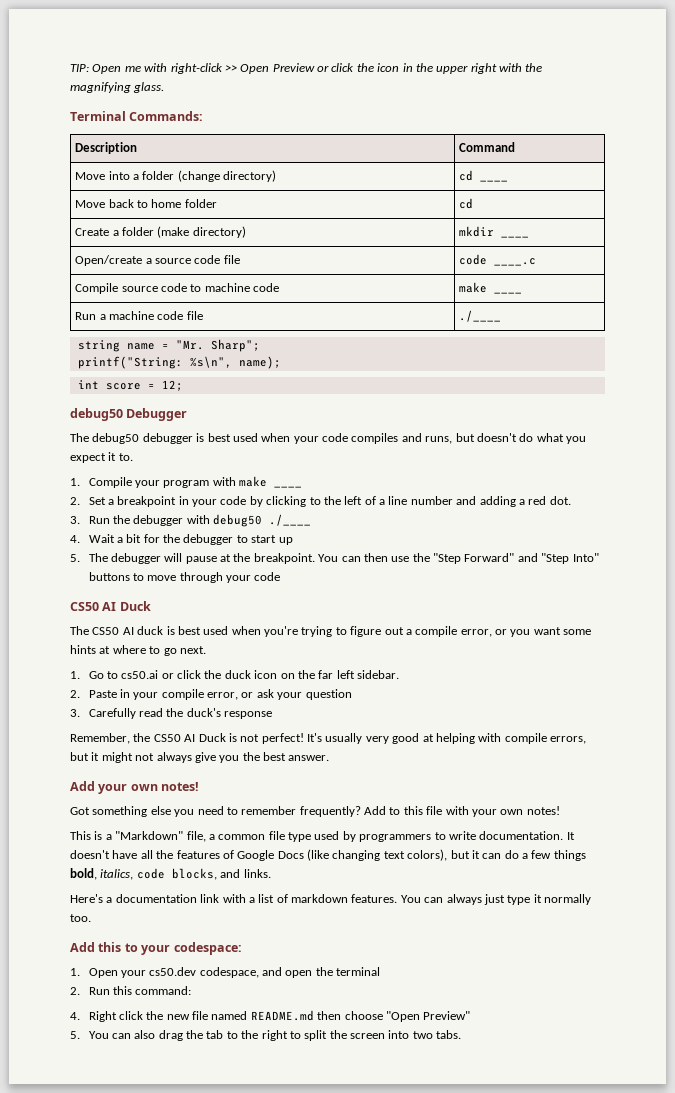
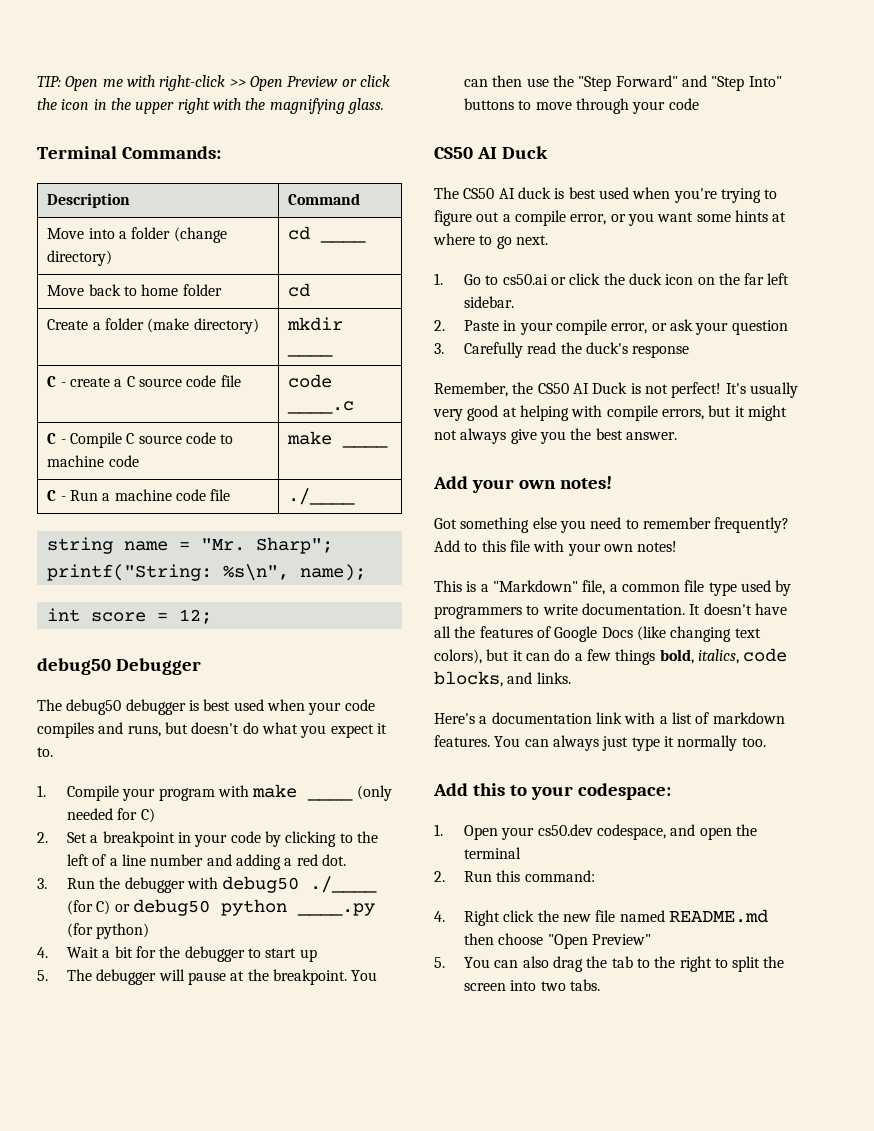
- Open/create a source code file | code ____.c
+ C - create a C source code file | code ____.c
- Compile source code to machine code | make ____
+ C - Compile C source code to machine code | make ____
- Run a machine code file | ./____
+ C - Run a machine code file | ./____
- 1. Compile your program with make ____
+ 1. Compile your program with make ____ (only needed for C)
- 3. Run the debugger with debug50 ./____
+ 3. Run the debugger with debug50 ./____ (for C) or debug50 python ____.py (for python)

